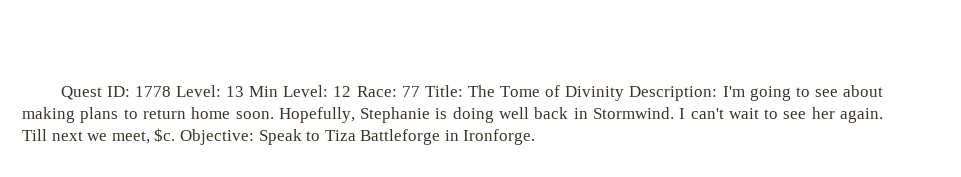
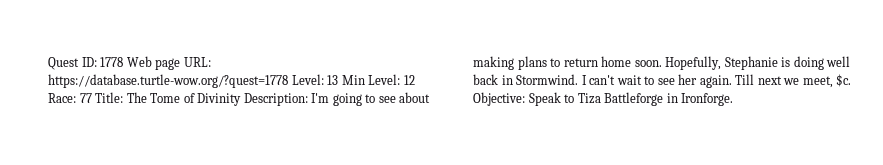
- Quest ID: 1778 Level: 13 Min Level: 12 Race: 77 Title: The Tome of Divinity Description: I'm going to see about making plans to return home soon.
+ Quest ID: 1778 Web page URL: https://database.turtle-wow.org/?quest=1778 Level: 13 Min Level: 12 Race: 77 Title: The Tome of Divinity Description: I'm going to see about making plans to return home soon.

